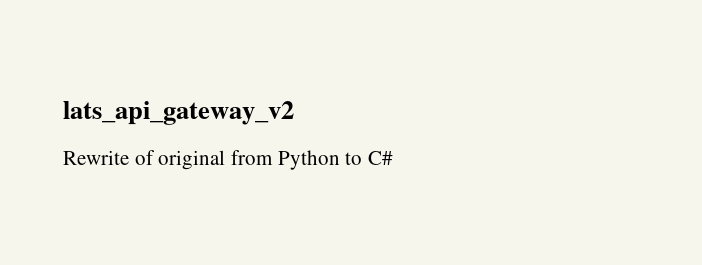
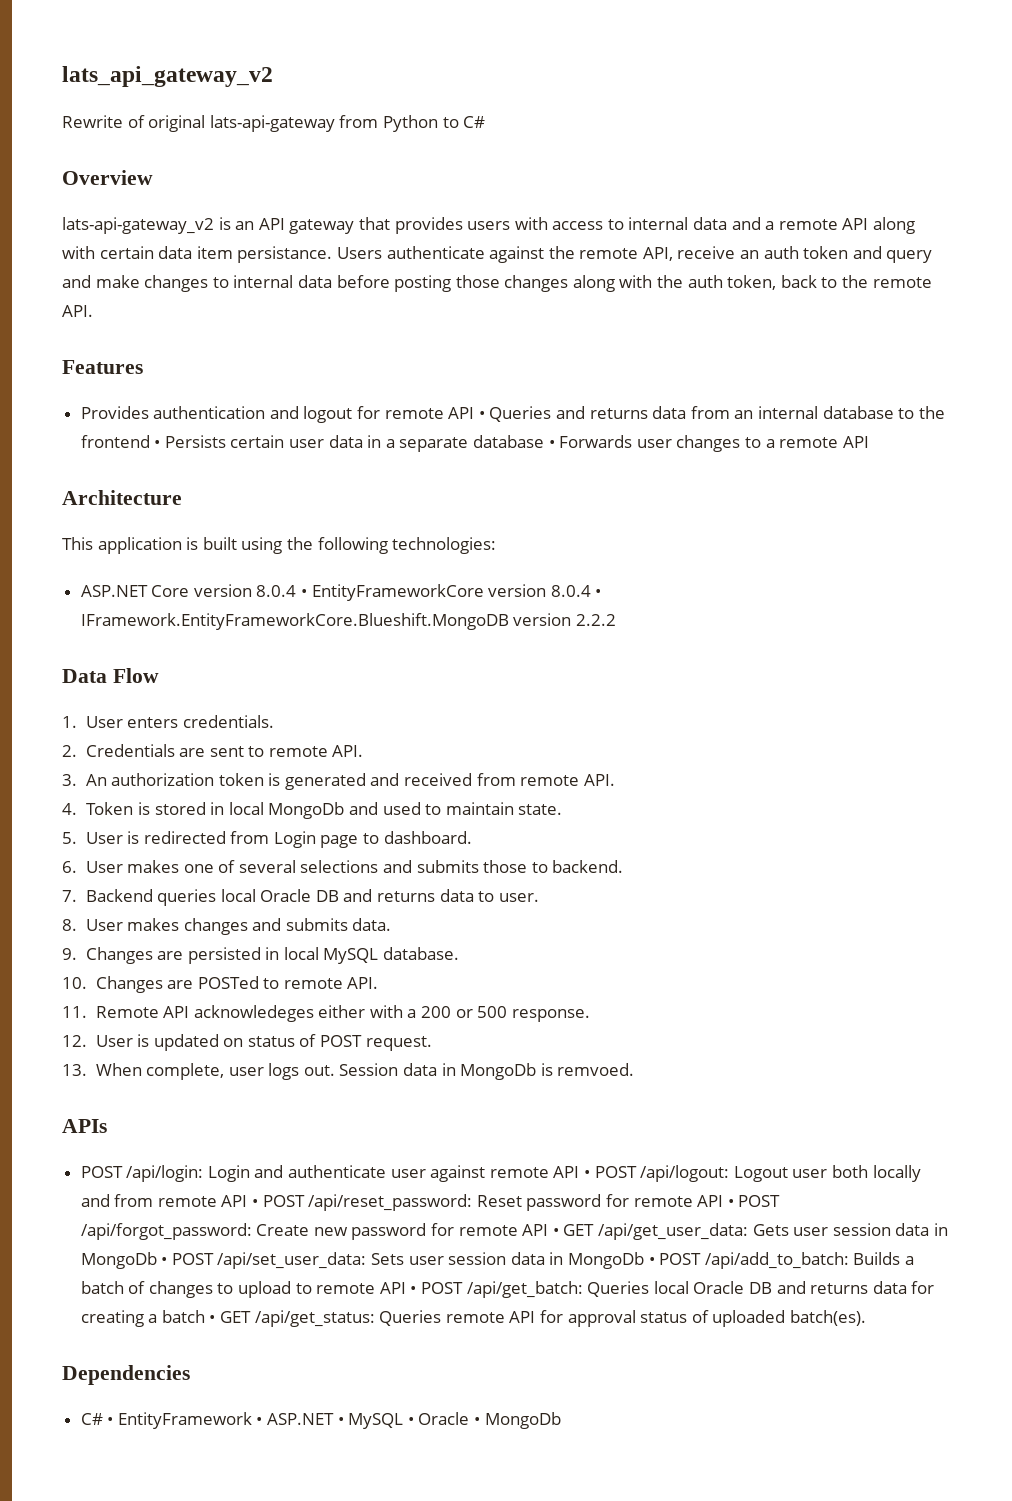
- Rewrite of original from Python to C#
+ Rewrite of original lats-api-gateway from Python to C#
+ Overview
+ lats-api-gateway_v2 is an API gateway that provides users with access to internal data and a remote API along with certain data item persistance. Users authenticate against the remote API, receive an auth token and query and make changes to internal data before posting those changes along with the auth token, back to the remote API.
+ Features
+ Provides authentication and logout for remote API • Queries and returns data from an internal database to the frontend • Persists certain user data in a separate database • Forwards user changes to a remote API
+ Architecture
+ This application is built using the following technologies:
+ ASP.NET Core version 8.0.4 • EntityFrameworkCore version 8.0.4 • IFramework.EntityFrameworkCore.Blueshift.MongoDB version 2.2.2
+ Data Flow
+ 1. User enters credentials.
+ 2. Credentials are sent to remote API.
+ 3. An authorization token is generated and received from remote API.
+ 4. Token is stored in local MongoDb and used to maintain state.
+ 5. User is redirected from Login page to dashboard.
+ 6. User makes one of several selections and submits those to backend.
+ 7. Backend queries local Oracle DB and returns data to user.
+ 8. User makes changes and submits data.
+ 9. Changes are persisted in local MySQL database.
+ 10. Changes are POSTed to remote API.
+ 11. Remote API acknowledeges either with a 200 or 500 response.
+ 12. User is updated on status of POST request.
+ 13. When complete, user logs out. Session data in MongoDb is remvoed.
+ APIs
+ POST /api/login: Login and authenticate user against remote API • POST /api/logout: Logout user both locally and from remote API • POST /api/reset_password: Reset password for remote API • POST /api/forgot_password: Create new password for remote API • GET /api/get_user_data: Gets user session data in MongoDb • POST /api/set_user_data: Sets user session data in MongoDb • POST /api/add_to_batch: Builds a batch of changes to upload to remote API • POST /api/get_batch: Queries local Oracle DB and returns data for creating a batch • GET /api/get_status: Queries remote API for approval status of uploaded batch(es).
+ Dependencies
+ C# • EntityFramework • ASP.NET • MySQL • Oracle • MongoDb

